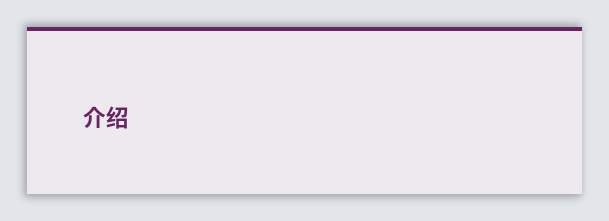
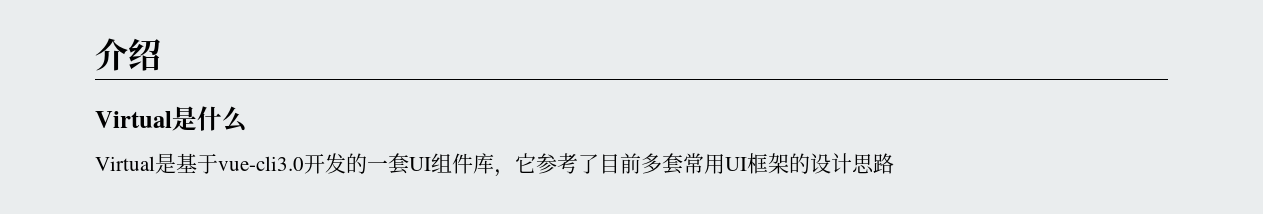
+ Virtual是什么
+ Virtual是基于vue-cli3.0开发的一套UI组件库，它参考了目前多套常用UI框架的设计思路

